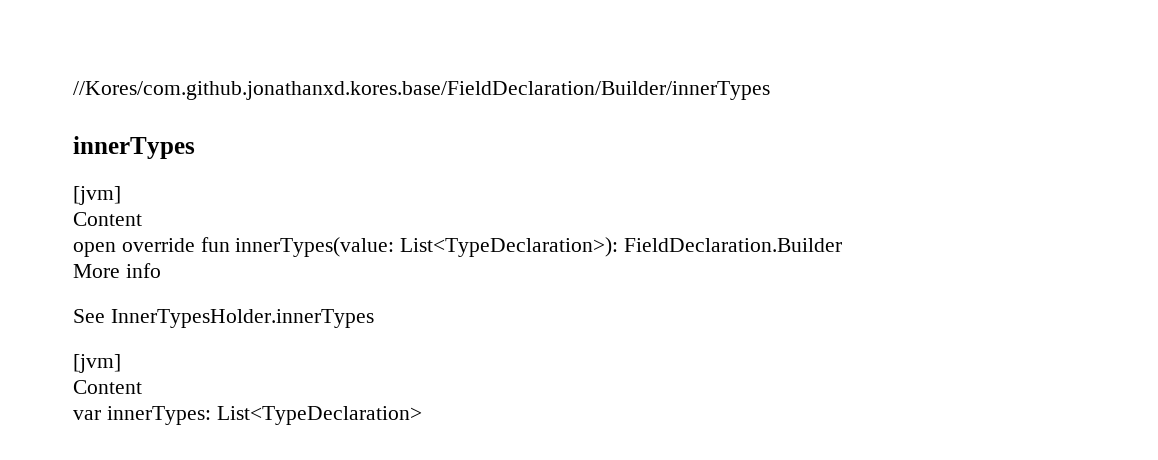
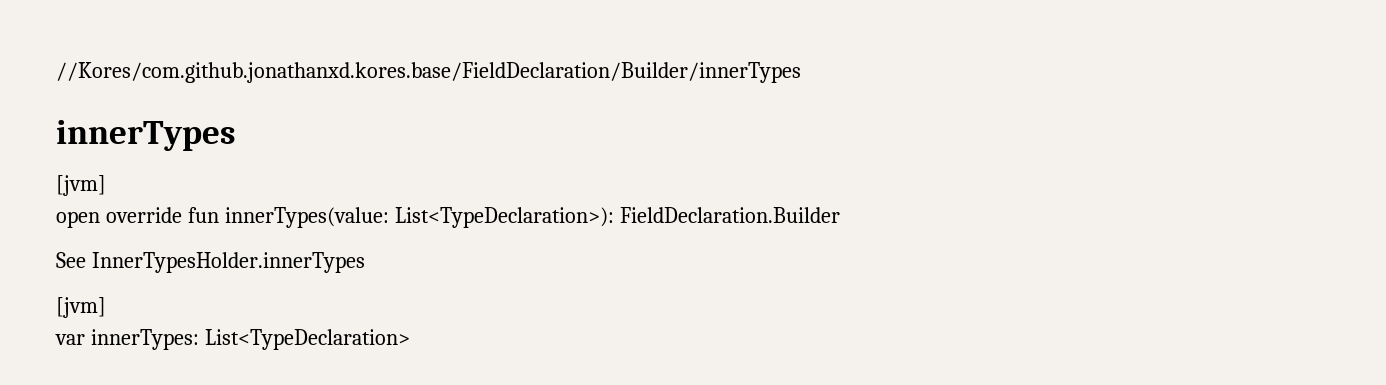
  innerTypes
  [jvm]
- Content
- More info
  See InnerTypesHolder.innerTypes
  [jvm]
- Content

